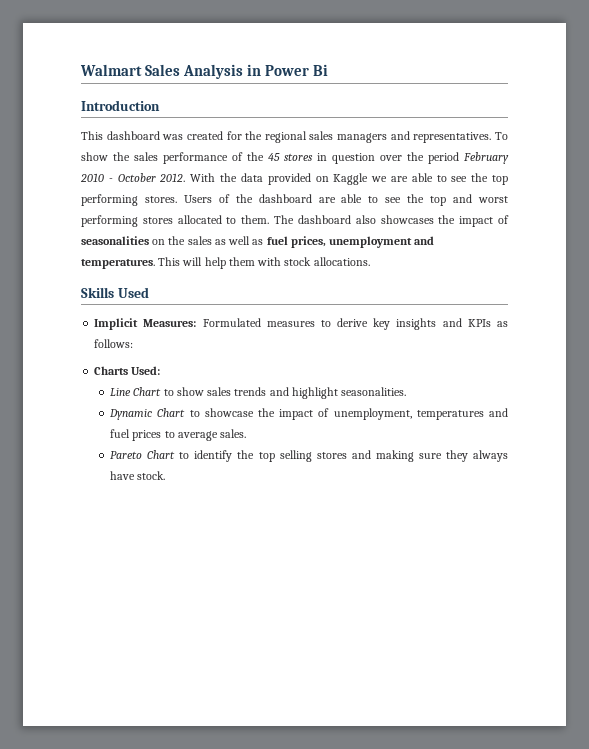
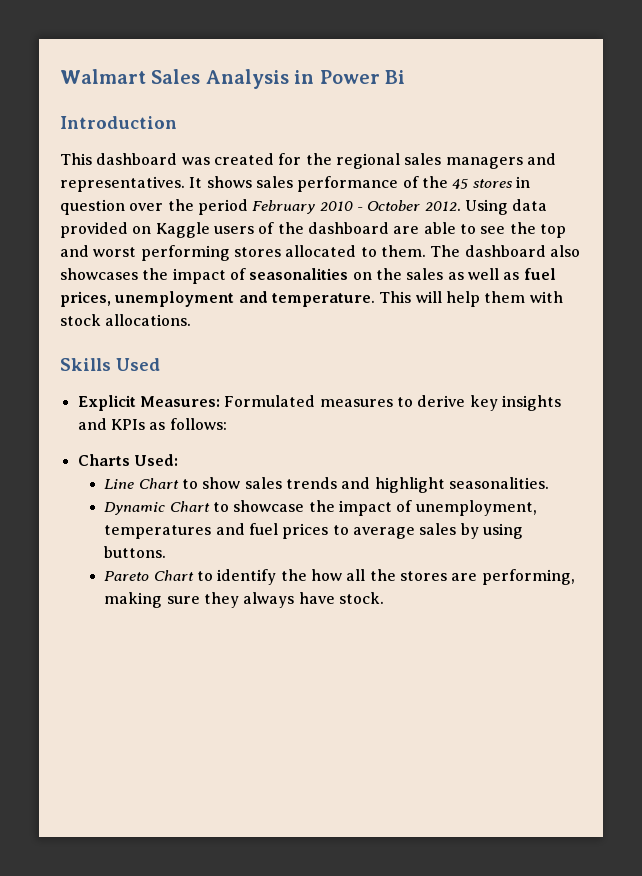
- To show the sales performance of the 45 stores in question over the period February 2010 - October 2012.
+ It shows sales performance of the 45 stores in question over the period February 2010 - October 2012.
- With the data provided on Kaggle we are able to see the top performing stores. Users of the dashboard are able to see the top and worst performing stores allocated to them.
+ Using data provided on Kaggle users of the dashboard are able to see the top and worst performing stores allocated to them.
- The dashboard also showcases the impact of seasonalities on the sales as well as fuel prices, unemployment and temperatures.
+ The dashboard also showcases the impact of seasonalities on the sales as well as fuel prices, unemployment and temperature.
- Implicit Measures: Formulated measures to derive key insights and KPIs as follows:
+ Explicit Measures: Formulated measures to derive key insights and KPIs as follows:
- Dynamic Chart to showcase the impact of unemployment, temperatures and fuel prices to average sales.
+ Dynamic Chart to showcase the impact of unemployment, temperatures and fuel prices to average sales by using buttons.
- Pareto Chart to identify the top selling stores and making sure they always have stock.
+ Pareto Chart to identify the how all the stores are performing, making sure they always have stock.

